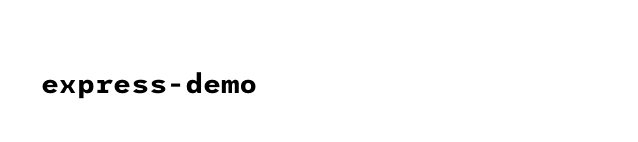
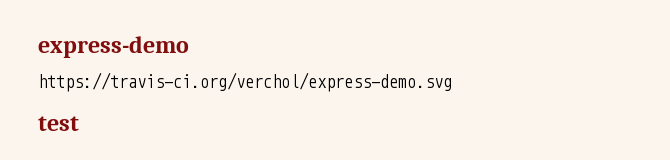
+ https://travis-ci.org/verchol/express-demo.svg
+ test

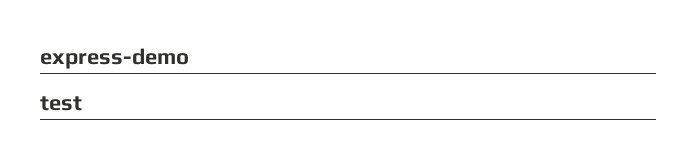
- https://travis-ci.org/verchol/express-demo.svg

